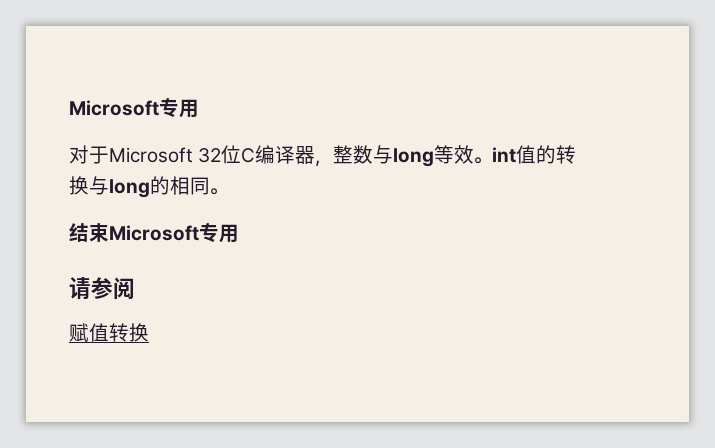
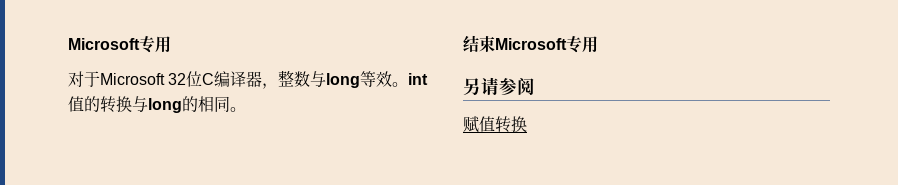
- 请参阅
+ 另请参阅

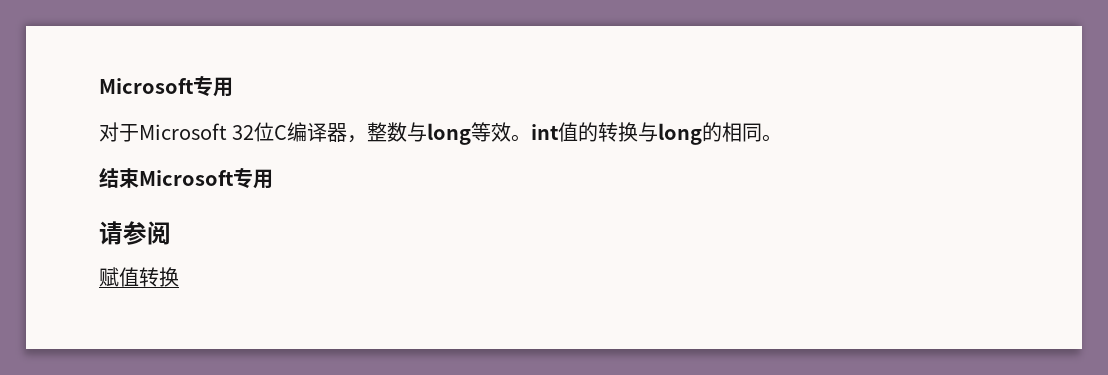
- 另请参阅
+ 请参阅

